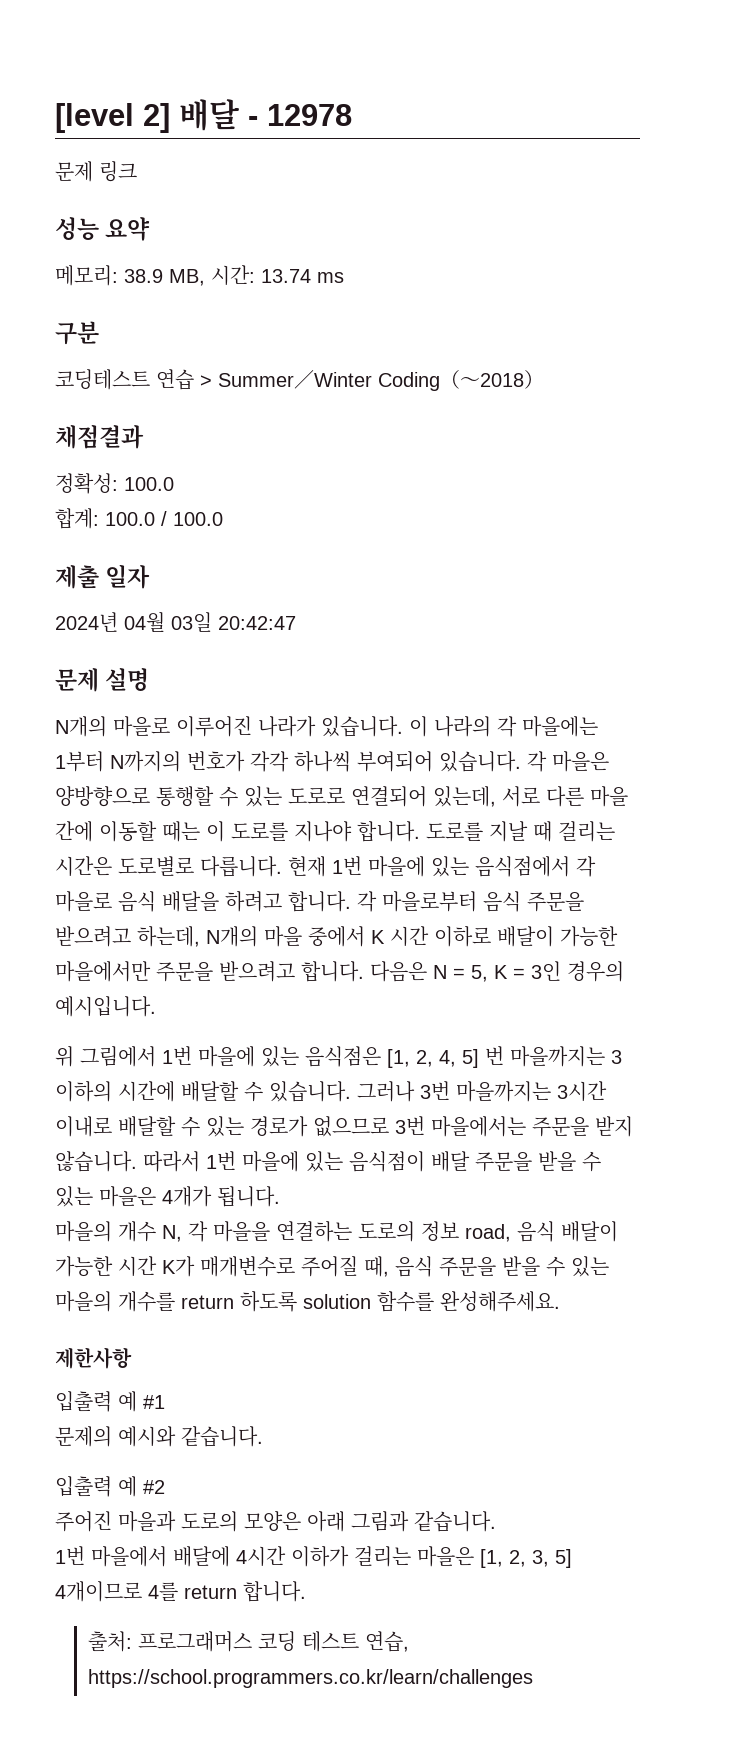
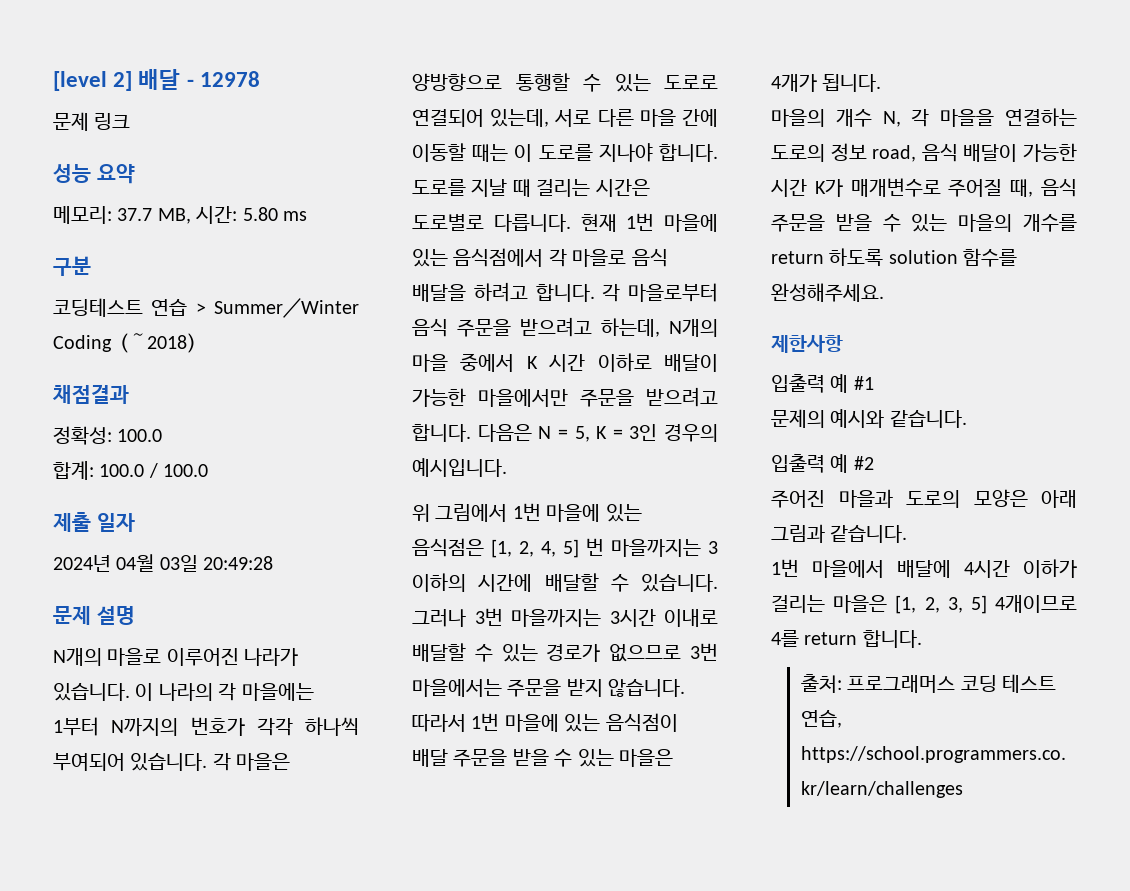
- 메모리: 38.9 MB, 시간: 13.74 ms
+ 메모리: 37.7 MB, 시간: 5.80 ms
- 2024년 04월 03일 20:42:47
+ 2024년 04월 03일 20:49:28

